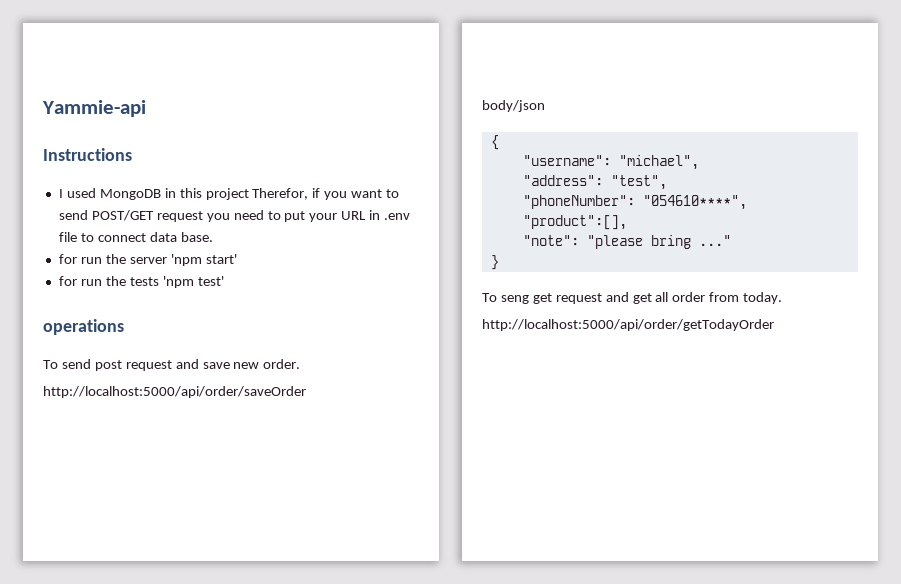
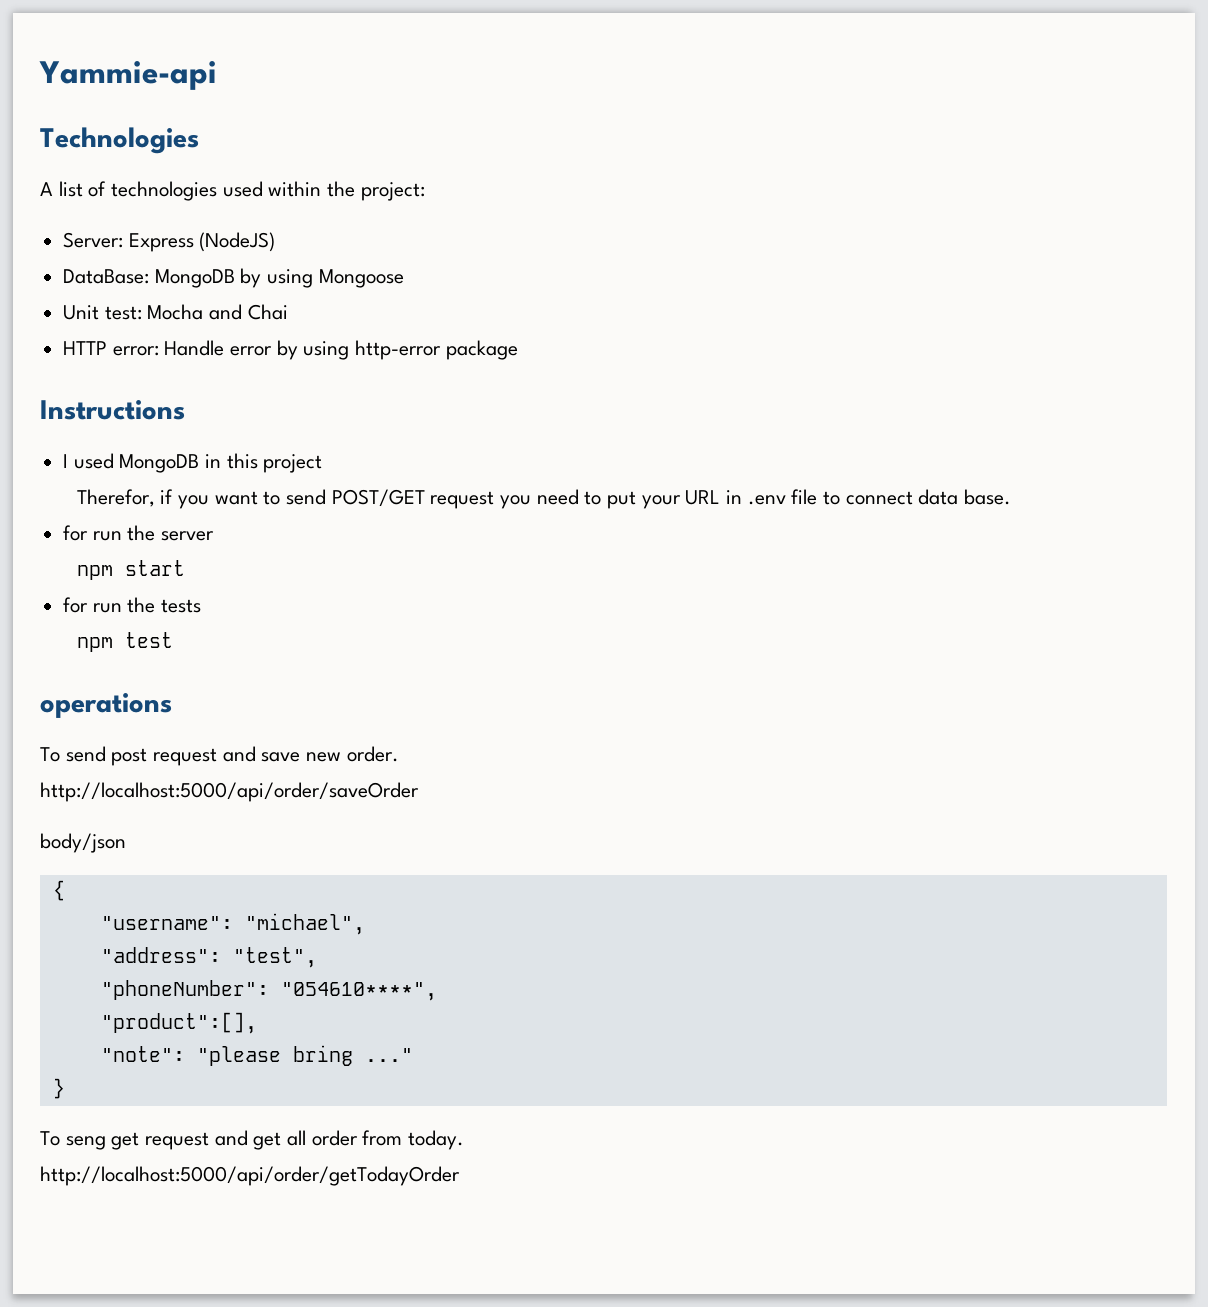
+ Technologies
+ A list of technologies used within the project:
+ Server: Express (NodeJS)
+ DataBase: MongoDB by using Mongoose
+ Unit test: Mocha and Chai
+ HTTP error: Handle error by using http-error package
- I used MongoDB in this project Therefor, if you want to send POST/GET request you need to put your URL in .env file to connect data base.
+ I used MongoDB in this project
+ Therefor, if you want to send POST/GET request you need to put your URL in .env file to connect data base.
- for run the server 'npm start'
+ for run the server
+ npm start
- for run the tests 'npm test'
+ for run the tests
+ npm test

